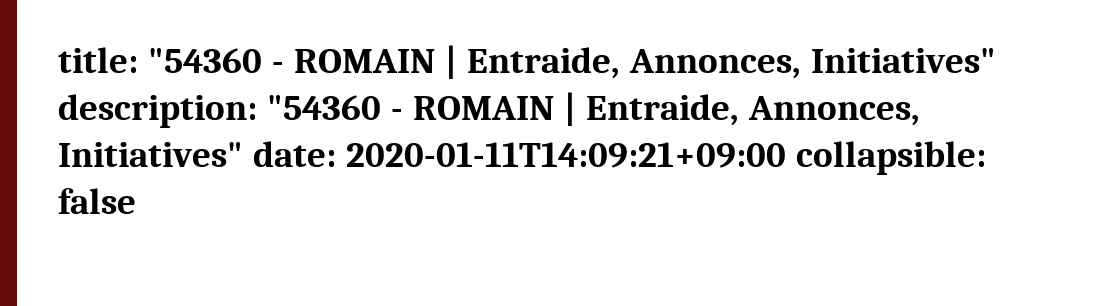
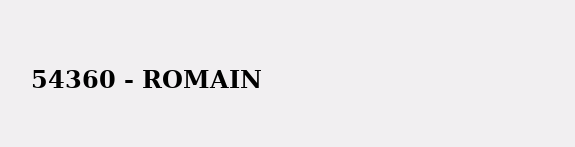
- title: "54360 - ROMAIN | Entraide, Annonces, Initiatives" description: "54360 - ROMAIN | Entraide, Annonces, Initiatives" date: 2020-01-11T14:09:21+09:00 collapsible: false
+ 54360 - ROMAIN

